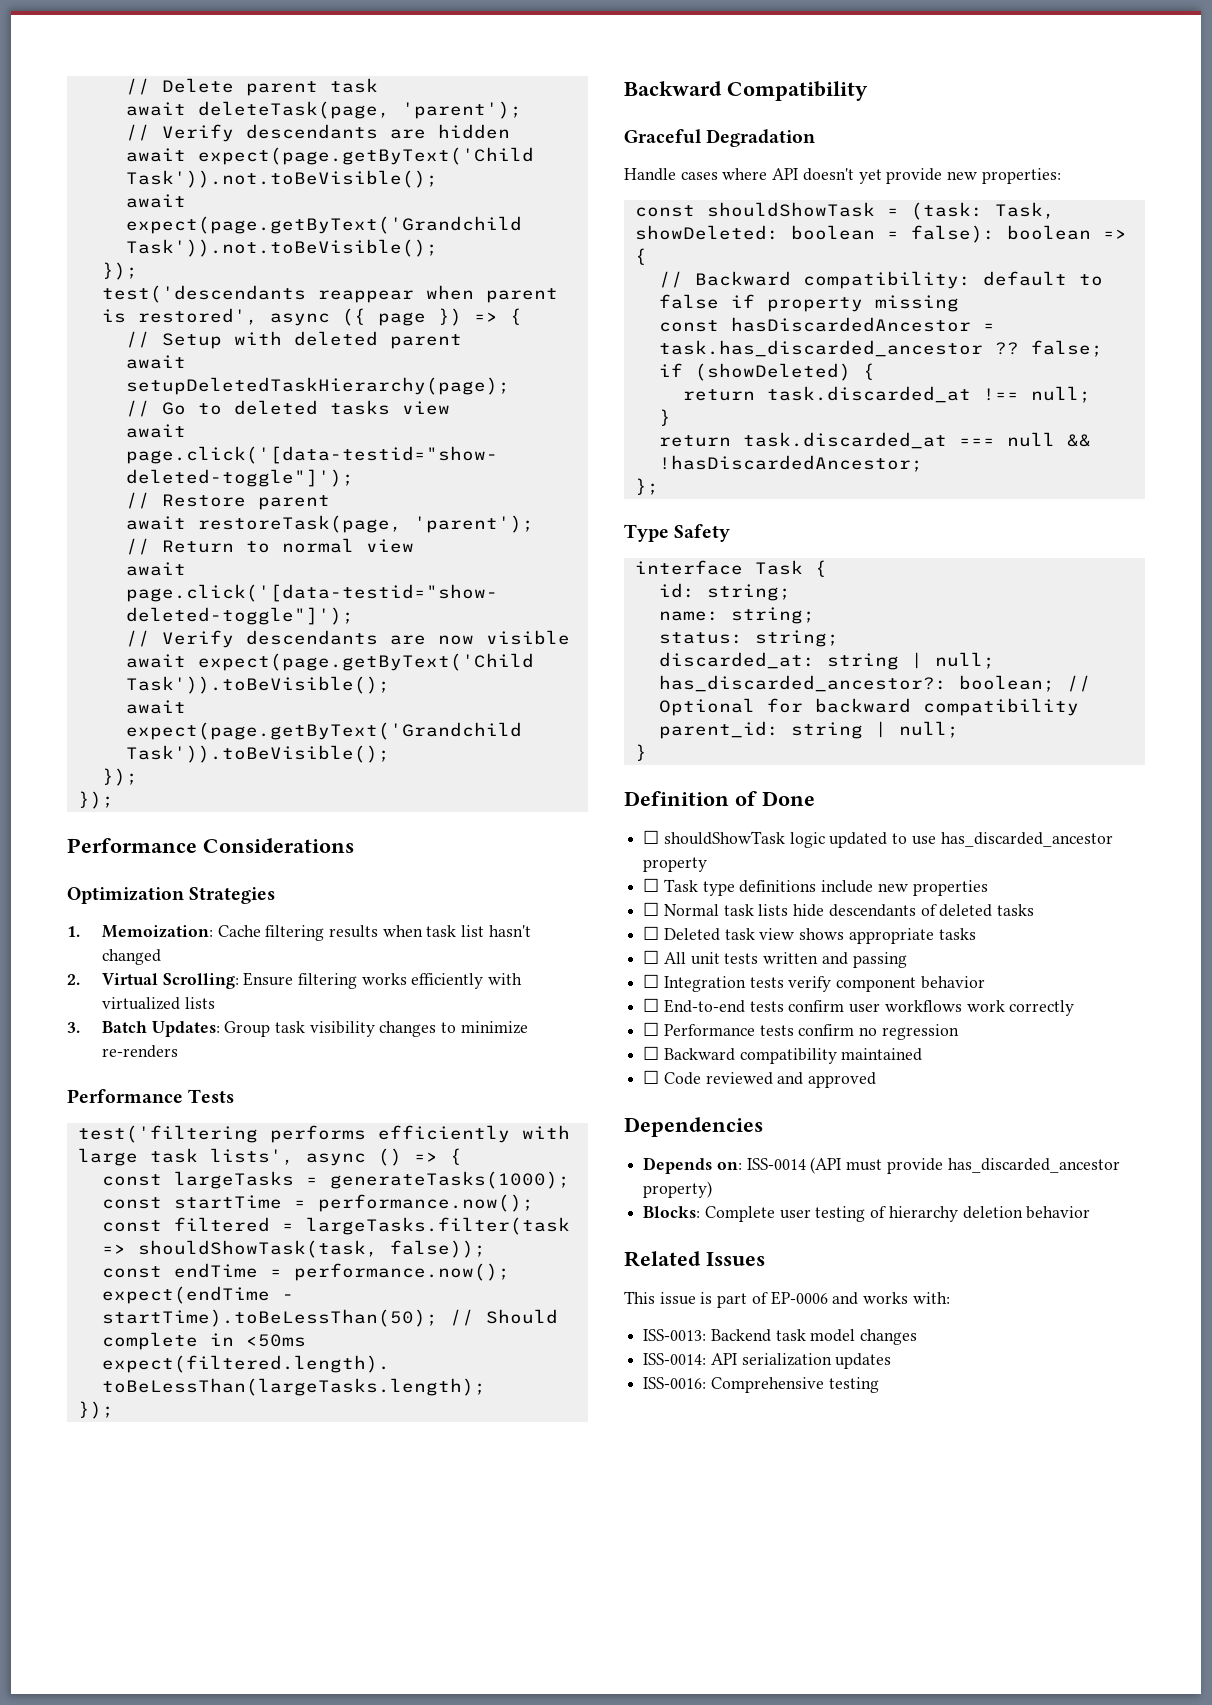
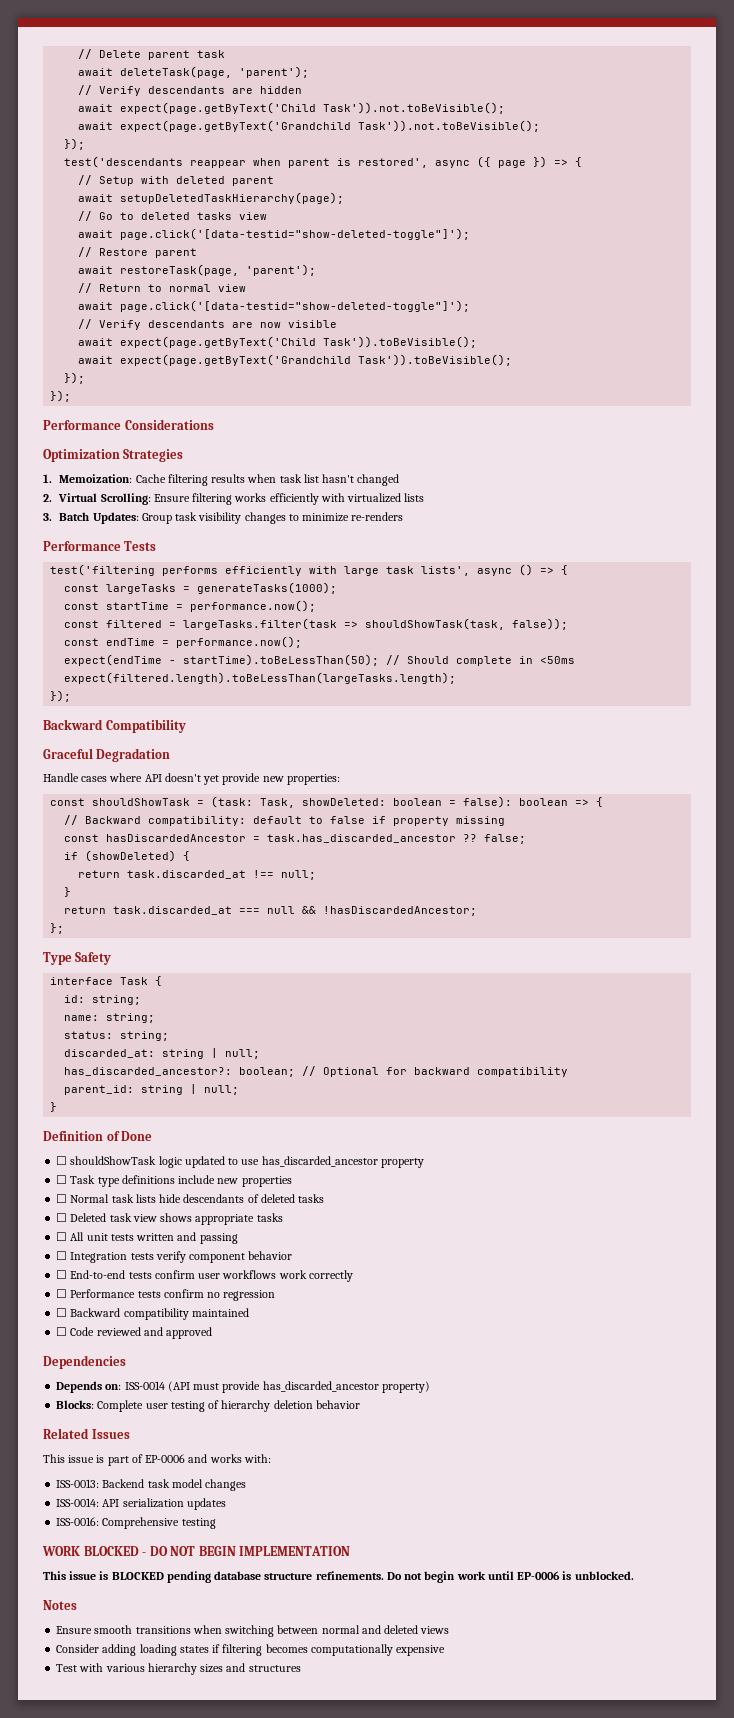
+ WORK BLOCKED - DO NOT BEGIN IMPLEMENTATION
+ This issue is BLOCKED pending database structure refinements. Do not begin work until EP-0006 is unblocked.
+ Notes
+ Ensure smooth transitions when switching between normal and deleted views
+ Consider adding loading states if filtering becomes computationally expensive
+ Test with various hierarchy sizes and structures

